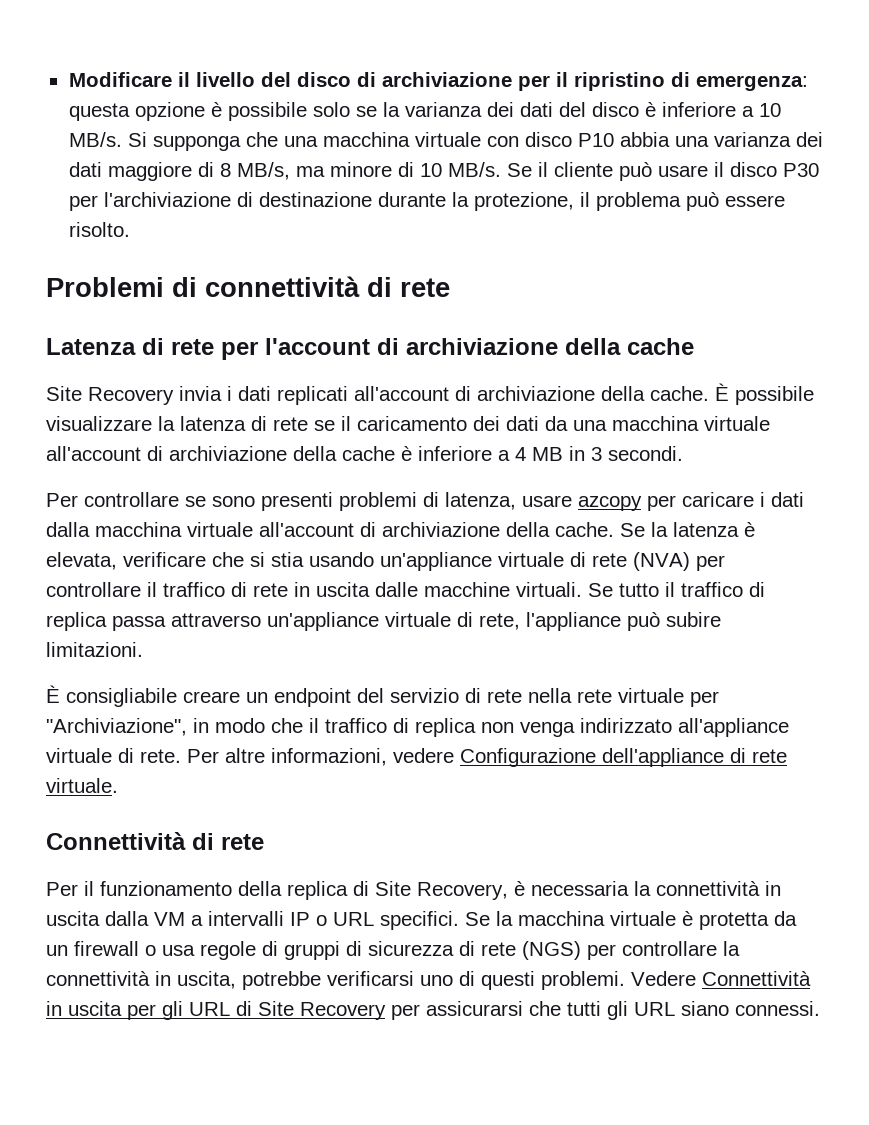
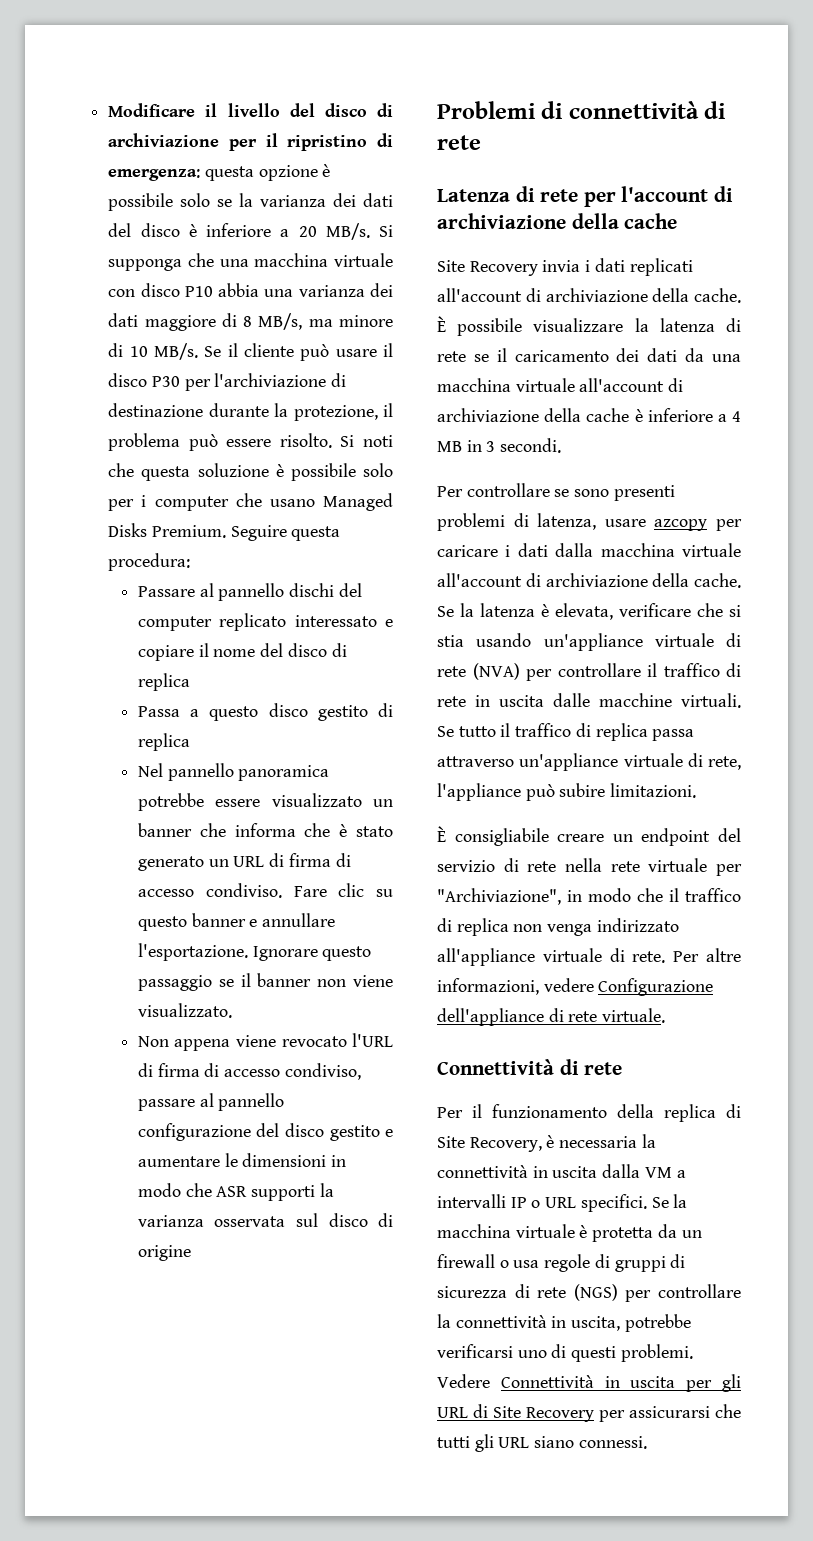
- Modificare il livello del disco di archiviazione per il ripristino di emergenza: questa opzione è possibile solo se la varianza dei dati del disco è inferiore a 10 MB/s.
+ Modificare il livello del disco di archiviazione per il ripristino di emergenza: questa opzione è possibile solo se la varianza dei dati del disco è inferiore a 20 MB/s.
+ Si noti che questa soluzione è possibile solo per i computer che usano Managed Disks Premium. Seguire questa procedura:
+ Passare al pannello dischi del computer replicato interessato e copiare il nome del disco di replica
+ Passa a questo disco gestito di replica
+ Nel pannello panoramica potrebbe essere visualizzato un banner che informa che è stato generato un URL di firma di accesso condiviso. Fare clic su questo banner e annullare l'esportazione. Ignorare questo passaggio se il banner non viene visualizzato.
+ Non appena viene revocato l'URL di firma di accesso condiviso, passare al pannello configurazione del disco gestito e aumentare le dimensioni in modo che ASR supporti la varianza osservata sul disco di origine

